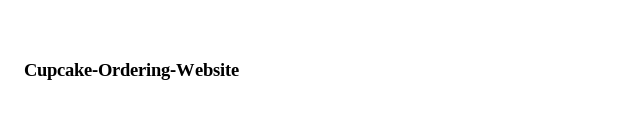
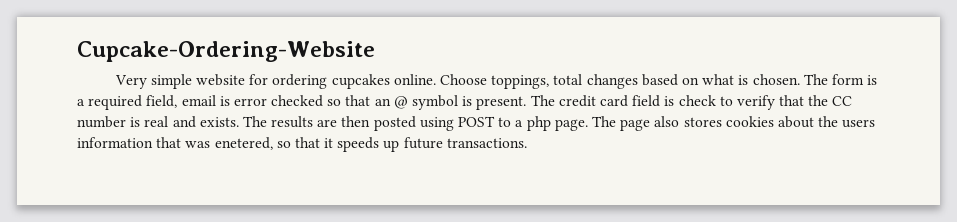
+ Very simple website for ordering cupcakes online. Choose toppings, total changes based on what is chosen. The form is a required field, email is error checked so that an @ symbol is present. The credit card field is check to verify that the CC number is real and exists. The results are then posted using POST to a php page. The page also stores cookies about the users information that was enetered, so that it speeds up future transactions.

